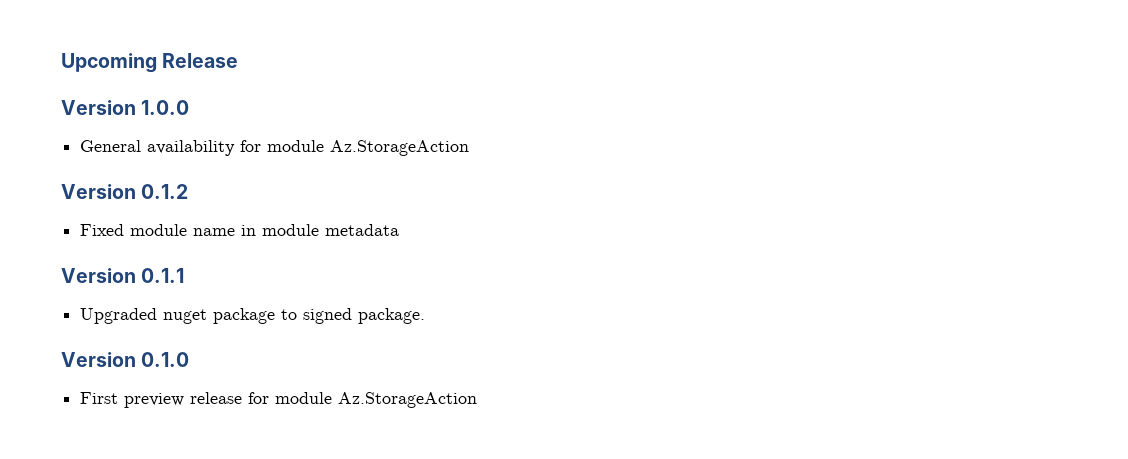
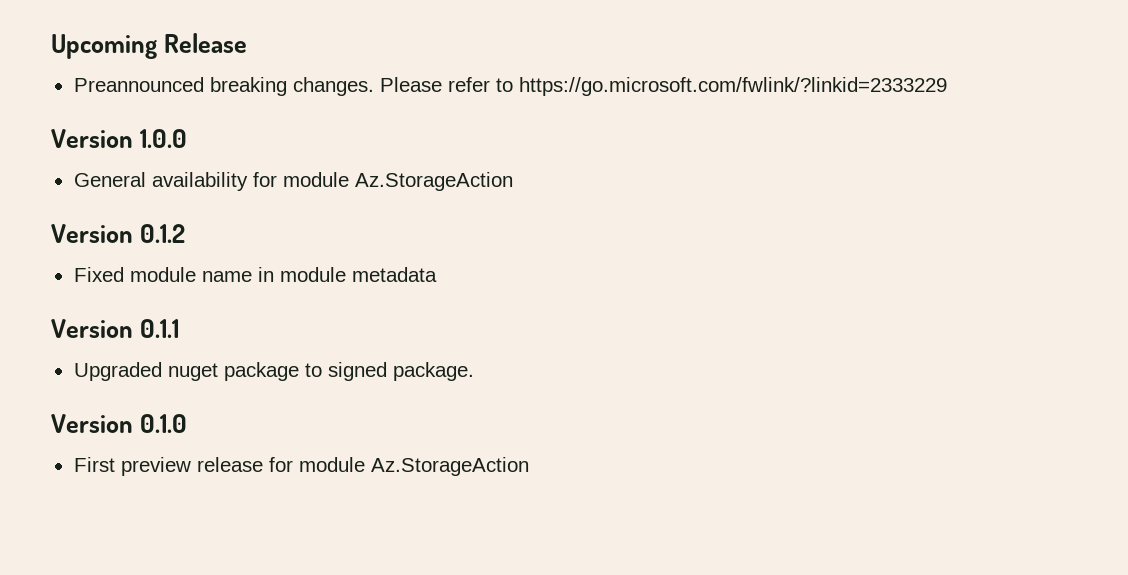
+ Preannounced breaking changes. Please refer to https://go.microsoft.com/fwlink/?linkid=2333229

